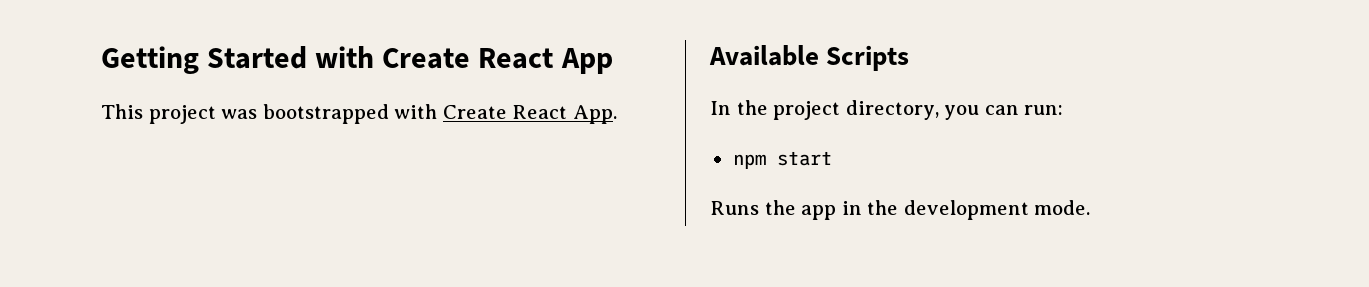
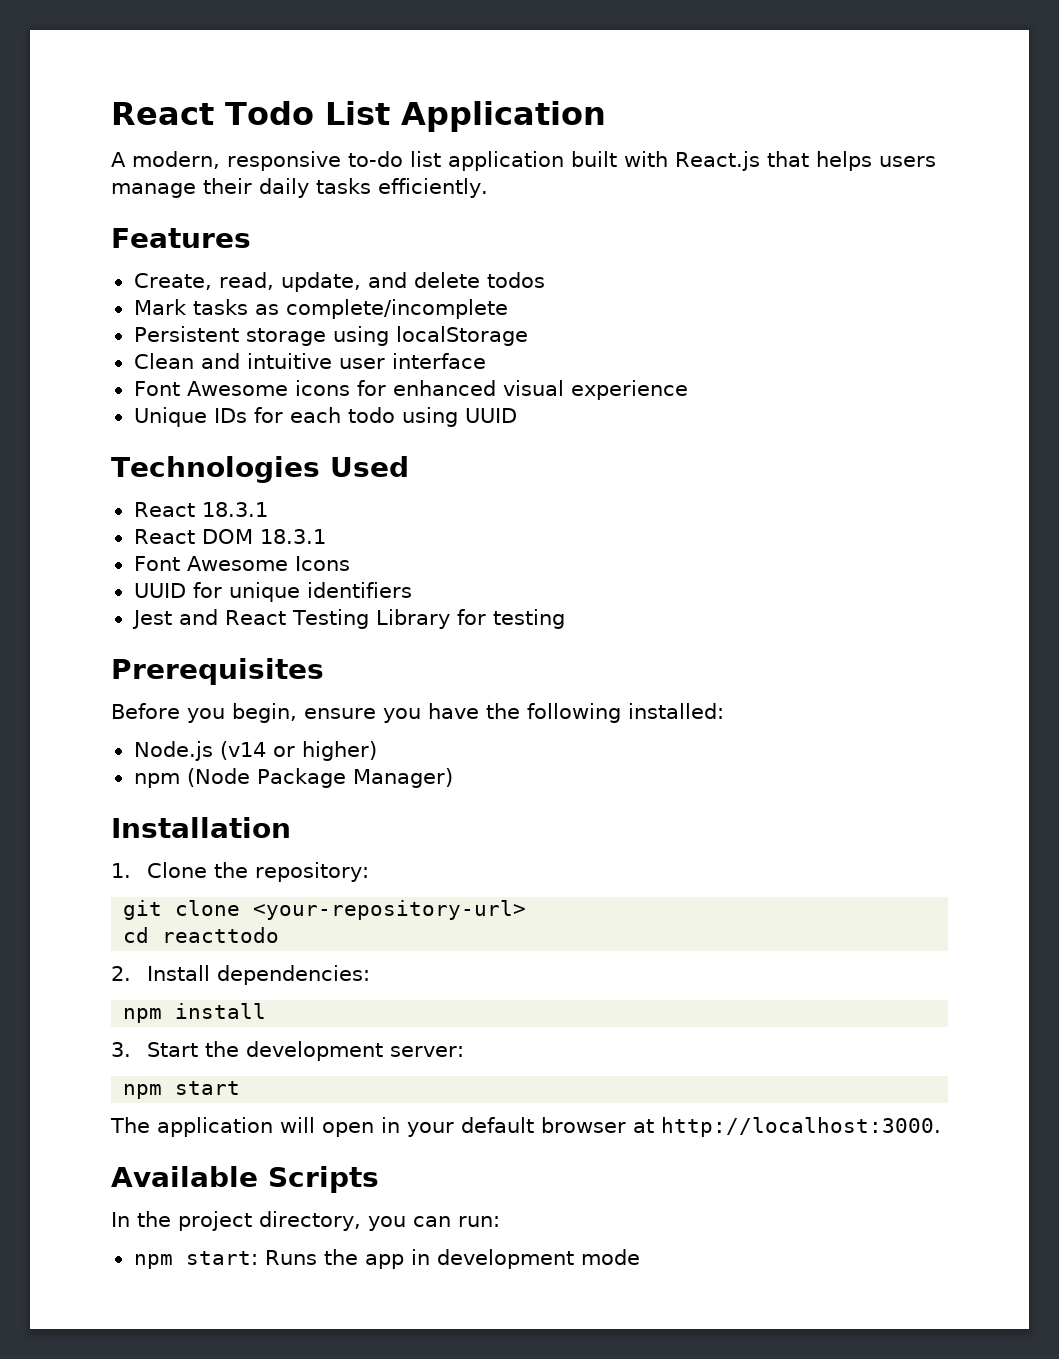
- Getting Started with Create React App
- This project was bootstrapped with Create React App.
+ React Todo List Application
+ A modern, responsive to-do list application built with React.js that helps users manage their daily tasks efficiently.
+ Features
+ Create, read, update, and delete todos
+ Mark tasks as complete/incomplete
+ Persistent storage using localStorage
+ Clean and intuitive user interface
+ Font Awesome icons for enhanced visual experience
+ Unique IDs for each todo using UUID
+ Technologies Used
+ React 18.3.1
+ React DOM 18.3.1
+ Font Awesome Icons
+ UUID for unique identifiers
+ Jest and React Testing Library for testing
+ Prerequisites
+ Before you begin, ensure you have the following installed:
+ Node.js (v14 or higher)
+ npm (Node Package Manager)
+ Installation
+ 1. Clone the repository:
+ git clone <your-repository-url>
+ cd reacttodo
+ 2. Install dependencies:
+ npm install
+ 3. Start the development server:
+ npm start
+ The application will open in your default browser at http://localhost:3000.
- npm start
- Runs the app in the development mode.
+ npm start: Runs the app in development mode

